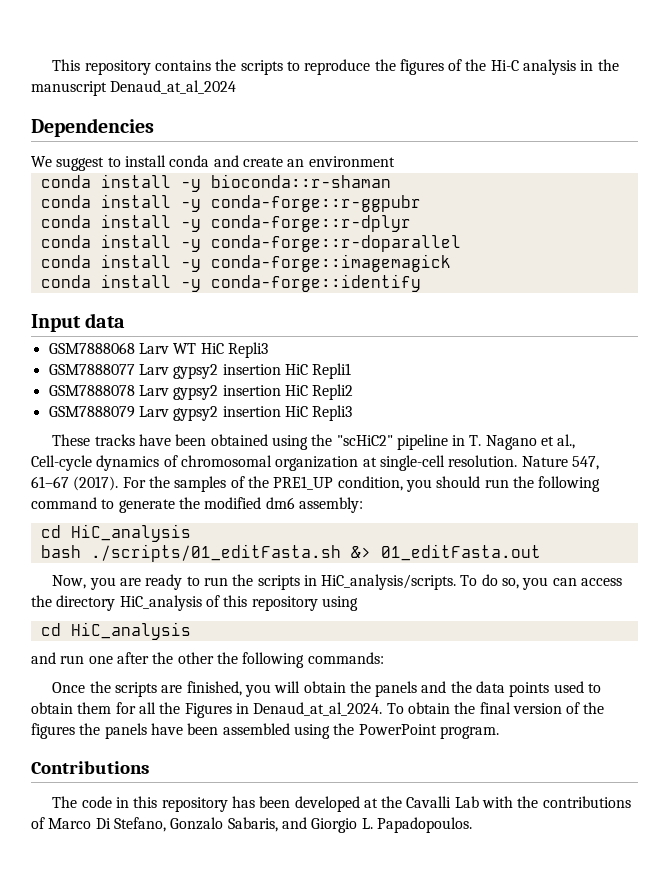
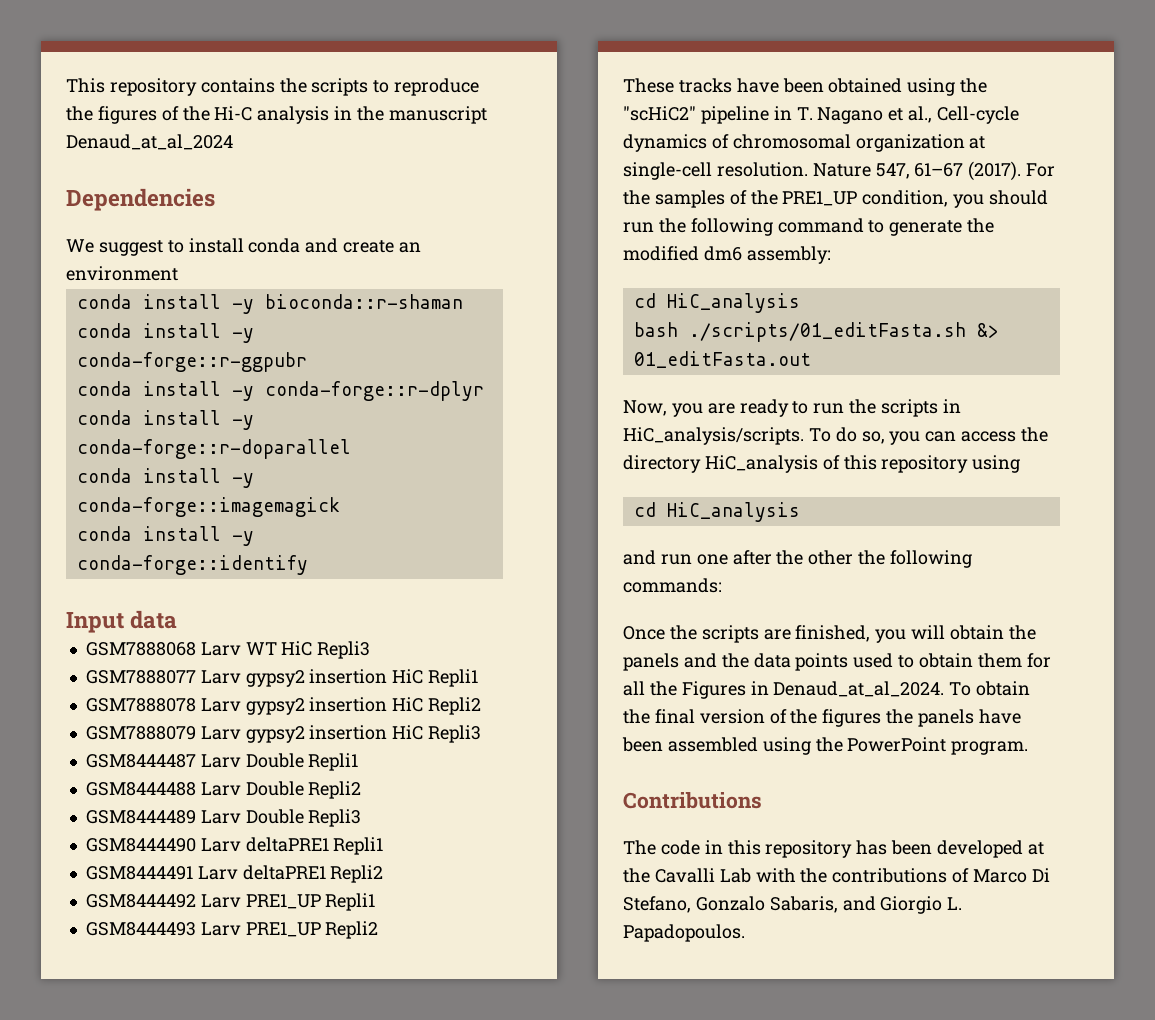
+ GSM8444487 Larv Double Repli1
+ GSM8444488 Larv Double Repli2
+ GSM8444489 Larv Double Repli3
+ GSM8444490 Larv deltaPRE1 Repli1
+ GSM8444491 Larv deltaPRE1 Repli2
+ GSM8444492 Larv PRE1_UP Repli1
+ GSM8444493 Larv PRE1_UP Repli2

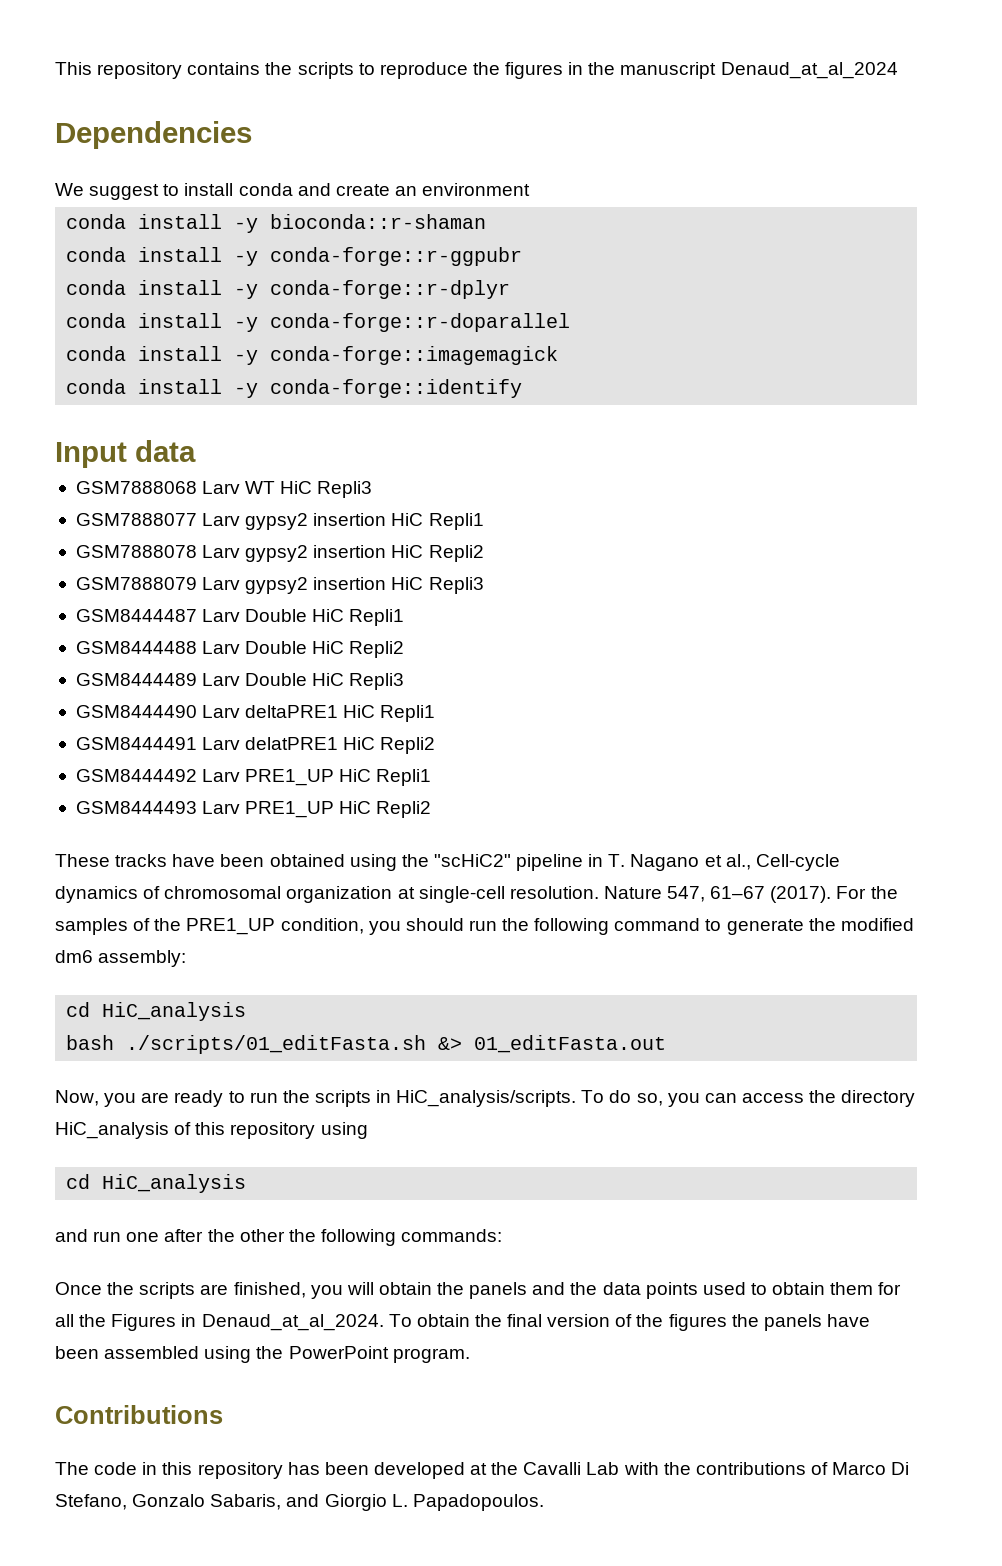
- This repository contains the scripts to reproduce the figures of the Hi-C analysis in the manuscript Denaud_at_al_2024
+ This repository contains the scripts to reproduce the figures in the manuscript Denaud_at_al_2024
- GSM8444487 Larv Double Repli1
+ GSM8444487 Larv Double HiC Repli1
- GSM8444488 Larv Double Repli2
+ GSM8444488 Larv Double HiC Repli2
- GSM8444489 Larv Double Repli3
+ GSM8444489 Larv Double HiC Repli3
- GSM8444490 Larv deltaPRE1 Repli1
+ GSM8444490 Larv deltaPRE1 HiC Repli1
- GSM8444491 Larv deltaPRE1 Repli2
+ GSM8444491 Larv delatPRE1 HiC Repli2
- GSM8444492 Larv PRE1_UP Repli1
+ GSM8444492 Larv PRE1_UP HiC Repli1
- GSM8444493 Larv PRE1_UP Repli2
+ GSM8444493 Larv PRE1_UP HiC Repli2

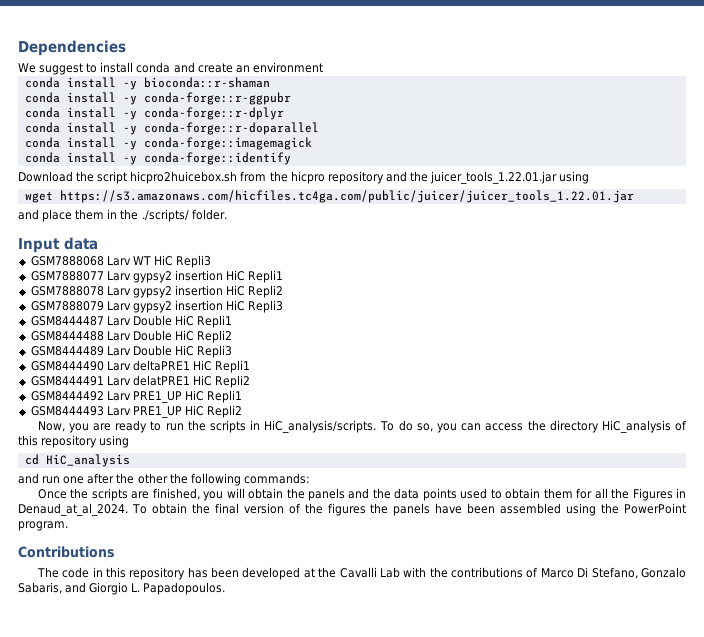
- This repository contains the scripts to reproduce the figures in the manuscript Denaud_at_al_2024
+ Download the script hicpro2huicebox.sh from the hicpro repository and the juicer_tools_1.22.01.jar using
+ wget https://s3.amazonaws.com/hicfiles.tc4ga.com/public/juicer/juicer_tools_1.22.01.jar
+ and place them in the ./scripts/ folder.
- These tracks have been obtained using the "scHiC2" pipeline in T. Nagano et al., Cell-cycle dynamics of chromosomal organization at single-cell resolution. Nature 547, 61–67 (2017). For the samples of the PRE1_UP condition, you should run the following command to generate the modified dm6 assembly:
- cd HiC_analysis
- bash ./scripts/01_editFasta.sh &> 01_editFasta.out

